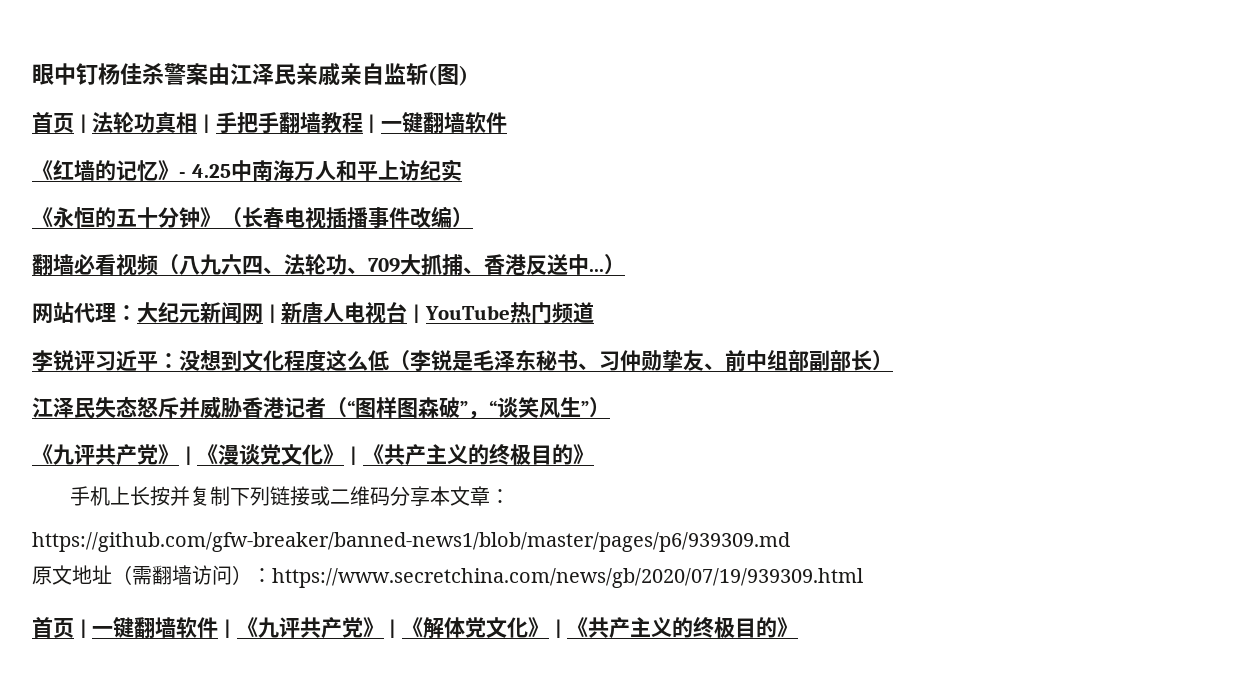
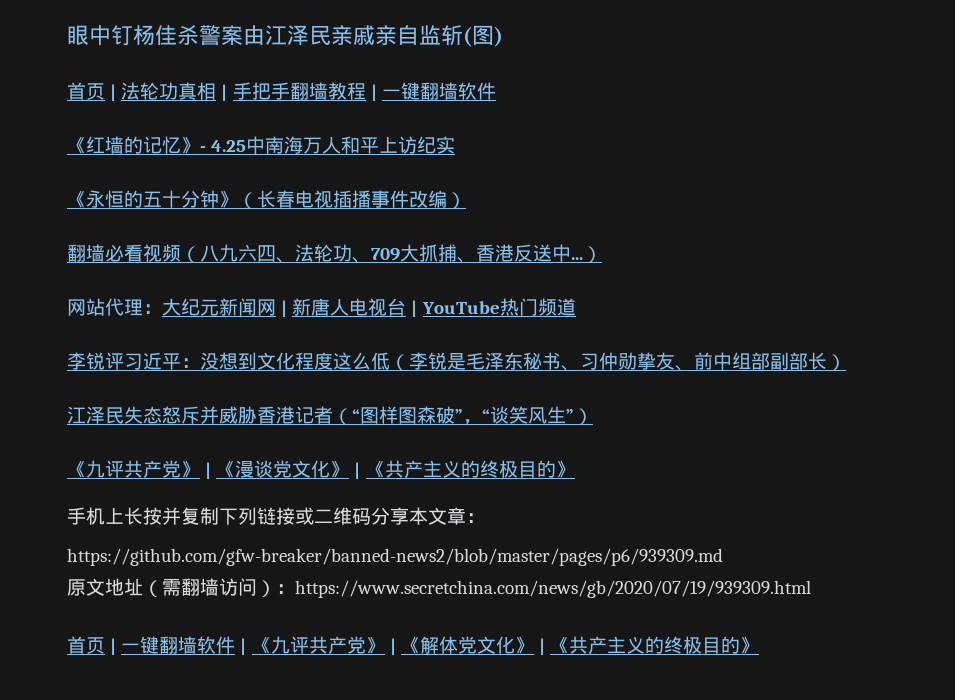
- https://github.com/gfw-breaker/banned-news1/blob/master/pages/p6/939309.md
+ https://github.com/gfw-breaker/banned-news2/blob/master/pages/p6/939309.md

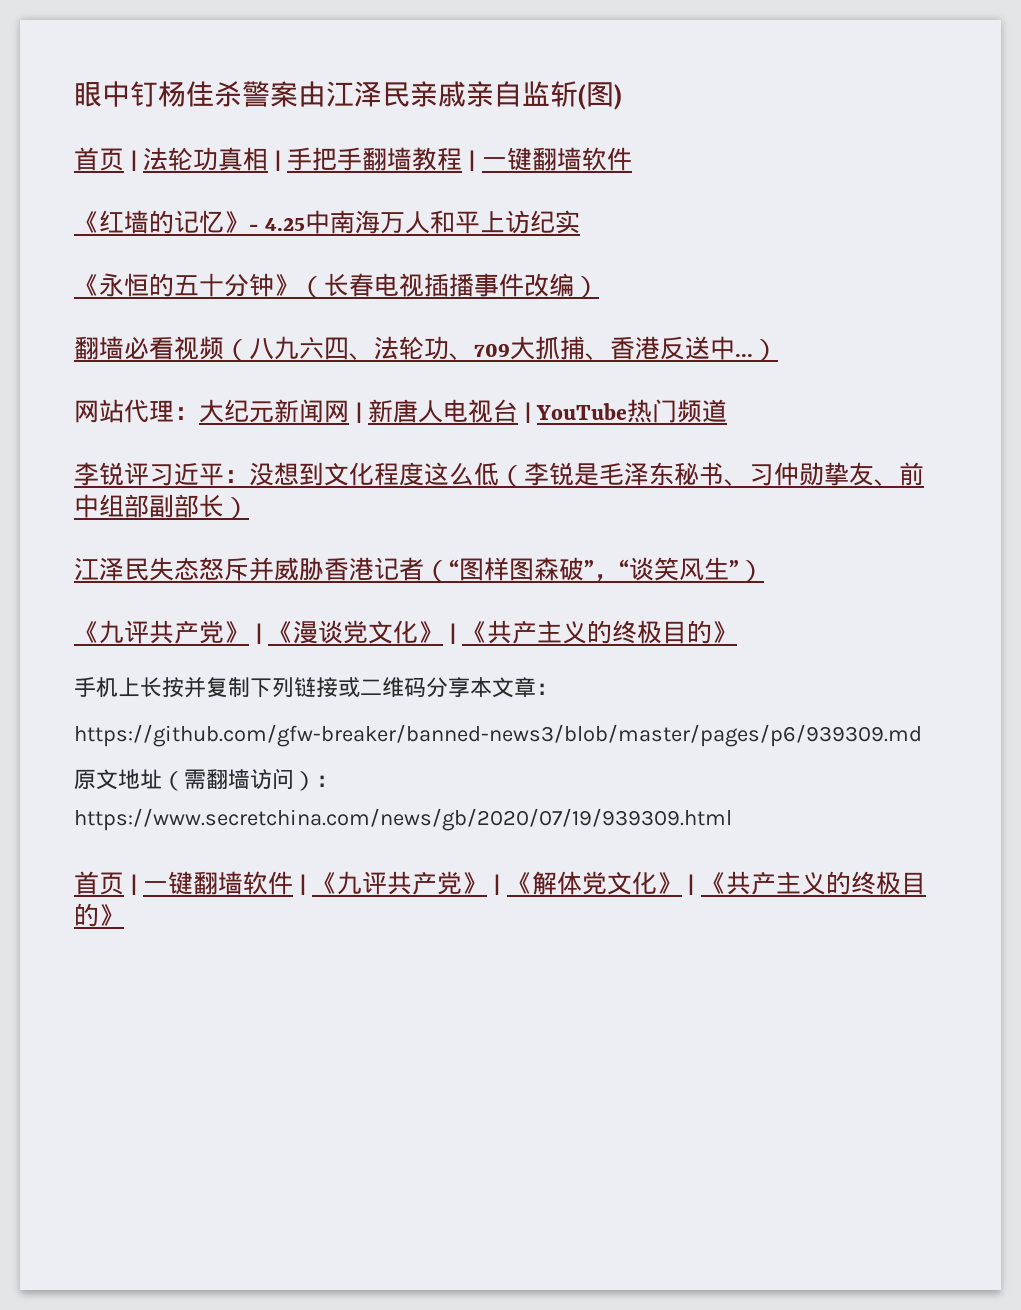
- https://github.com/gfw-breaker/banned-news2/blob/master/pages/p6/939309.md
+ https://github.com/gfw-breaker/banned-news3/blob/master/pages/p6/939309.md

